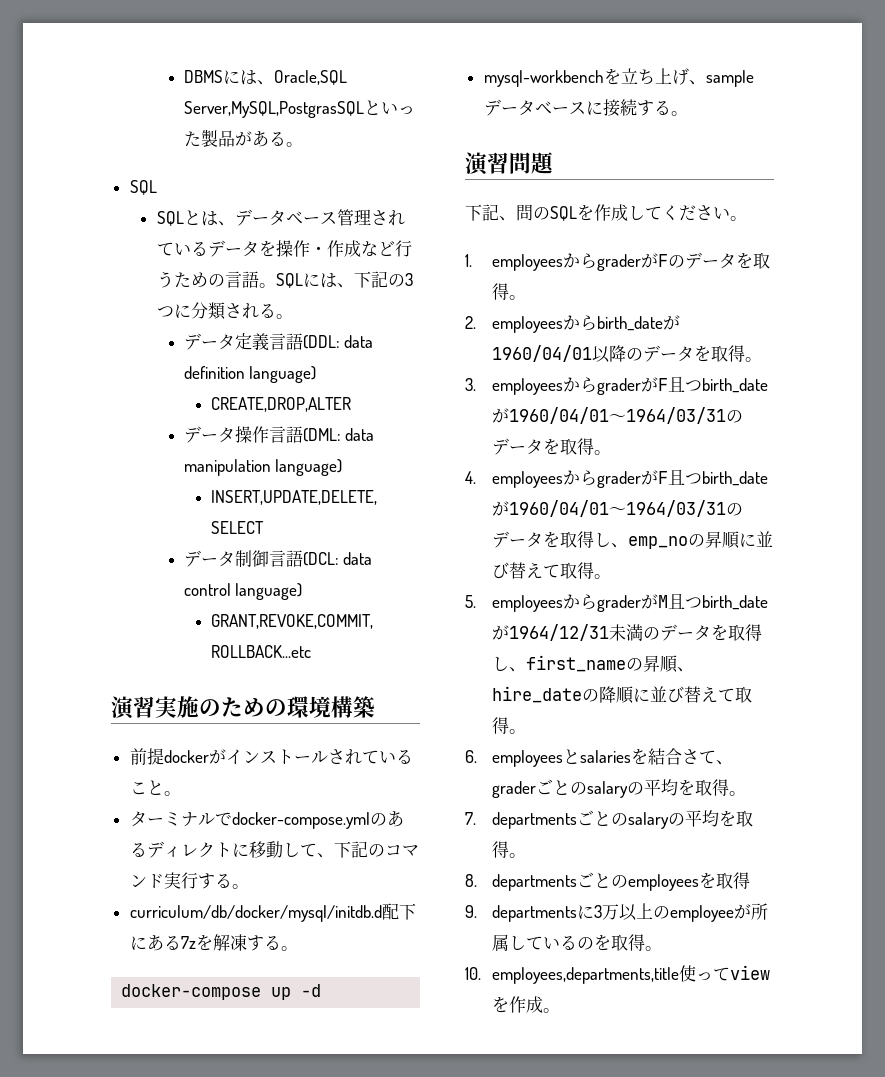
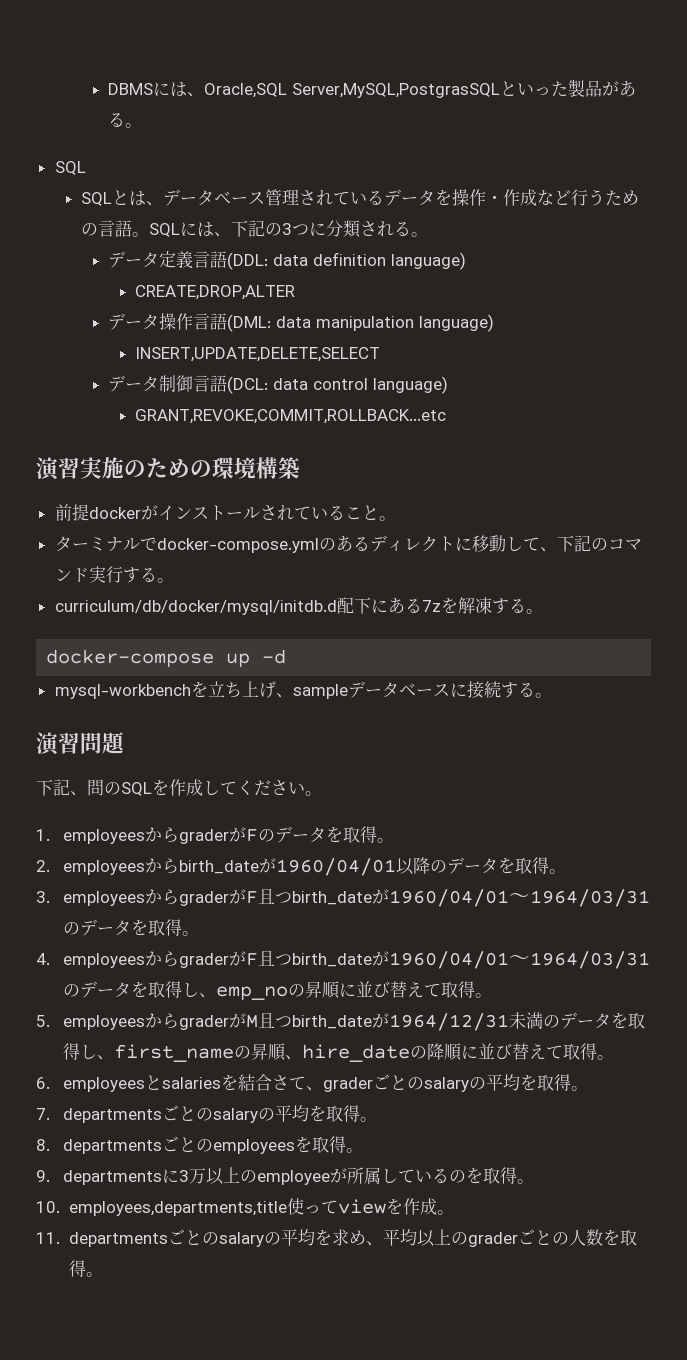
- 8. departmentsごとのemployeesを取得
+ 8. departmentsごとのemployeesを取得。
+ 11. departmentsごとのsalaryの平均を求め、平均以上のgraderごとの人数を取得。

